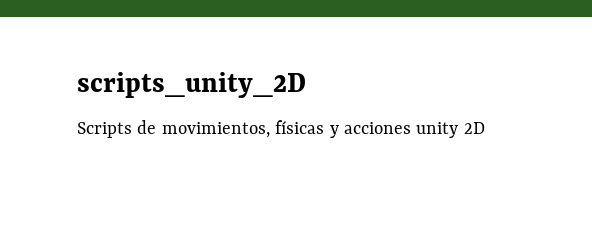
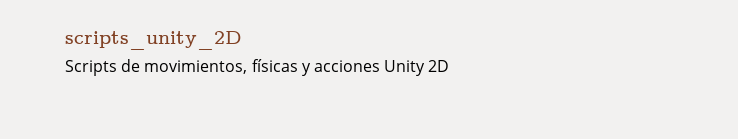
- Scripts de movimientos, físicas y acciones unity 2D
+ Scripts de movimientos, físicas y acciones Unity 2D

